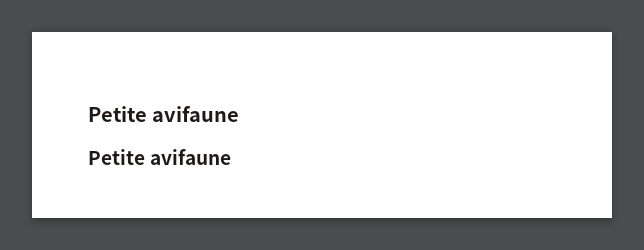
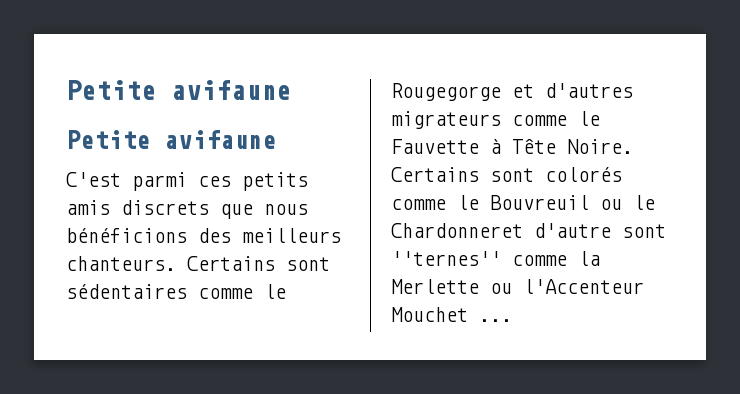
+ C'est parmi ces petits amis discrets que nous bénéficions des meilleurs chanteurs. Certains sont sédentaires comme le Rougegorge et d'autres migrateurs comme le Fauvette à Tête Noire. Certains sont colorés comme le Bouvreuil ou le Chardonneret d'autre sont ''ternes'' comme la Merlette ou l'Accenteur Mouchet ...

